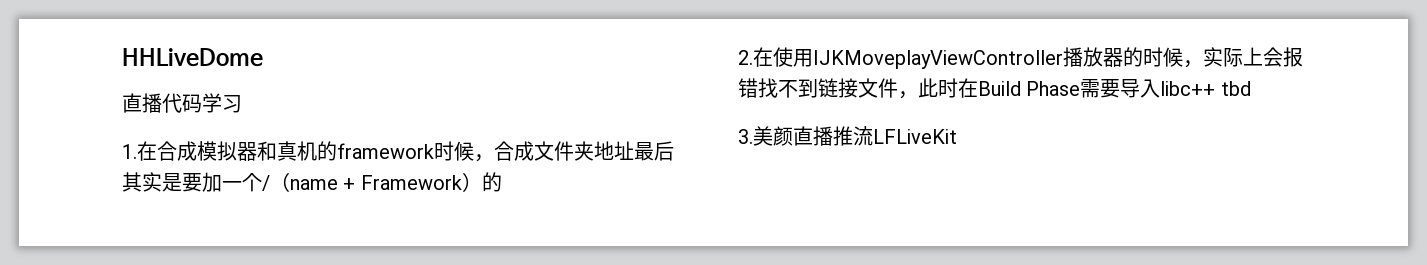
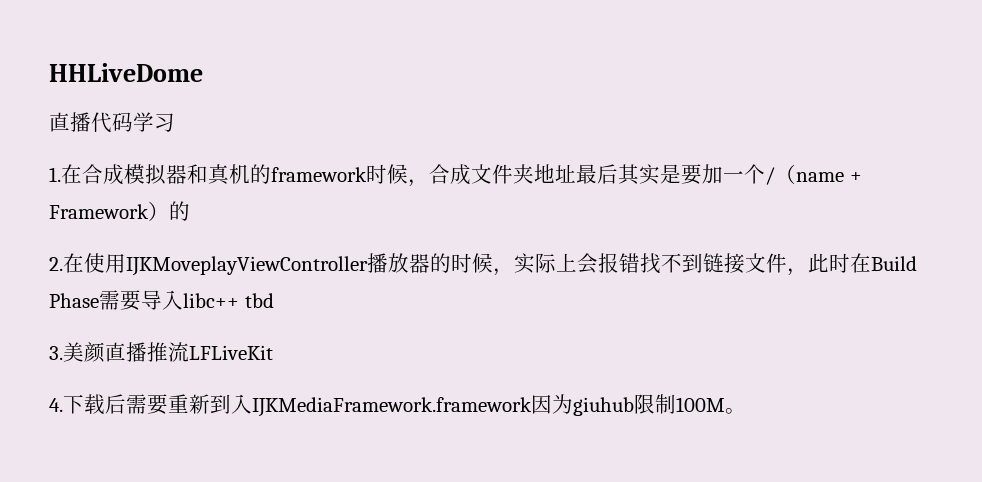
+ 4.下载后需要重新到入IJKMediaFramework.framework因为giuhub限制100M。

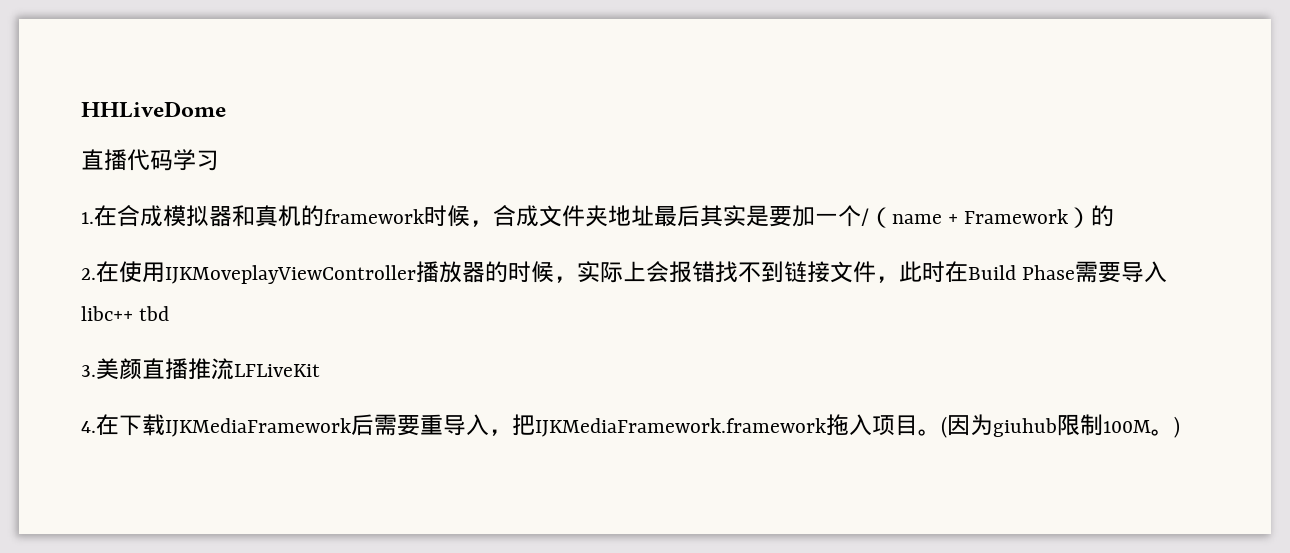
- 4.下载后需要重新到入IJKMediaFramework.framework因为giuhub限制100M。
+ 4.在下载IJKMediaFramework后需要重导入，把IJKMediaFramework.framework拖入项目。(因为giuhub限制100M。)

